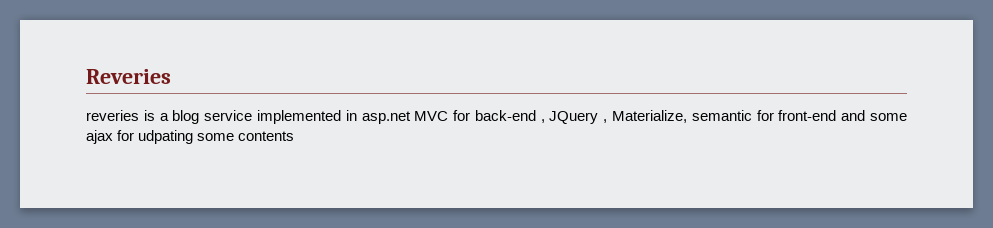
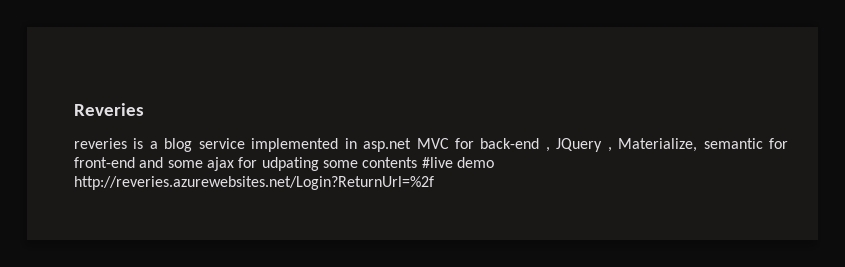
- reveries is a blog service implemented in asp.net MVC for back-end , JQuery , Materialize, semantic for front-end and some ajax for udpating some contents
+ reveries is a blog service implemented in asp.net MVC for back-end , JQuery , Materialize, semantic for front-end and some ajax for udpating some contents #live demo http://reveries.azurewebsites.net/Login?ReturnUrl=%2f

